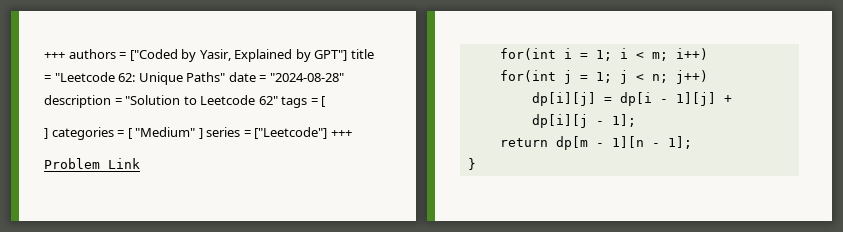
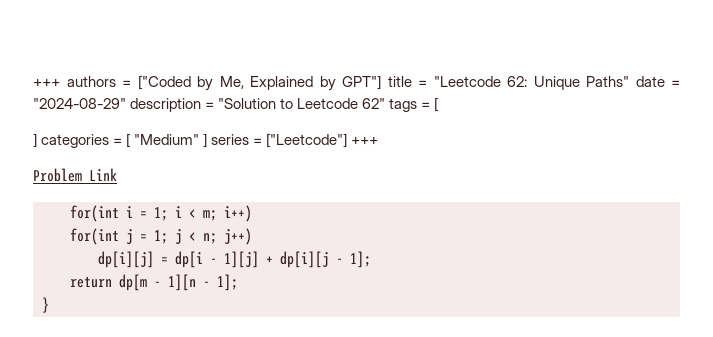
- +++ authors = ["Coded by Yasir, Explained by GPT"] title = "Leetcode 62: Unique Paths" date = "2024-08-28" description = "Solution to Leetcode 62" tags = [
+ +++ authors = ["Coded by Me, Explained by GPT"] title = "Leetcode 62: Unique Paths" date = "2024-08-29" description = "Solution to Leetcode 62" tags = [

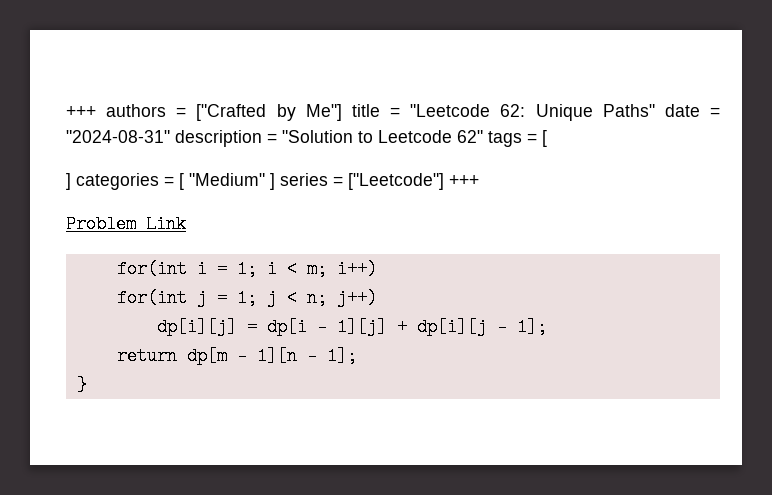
- +++ authors = ["Coded by Me, Explained by GPT"] title = "Leetcode 62: Unique Paths" date = "2024-08-29" description = "Solution to Leetcode 62" tags = [
+ +++ authors = ["Crafted by Me"] title = "Leetcode 62: Unique Paths" date = "2024-08-31" description = "Solution to Leetcode 62" tags = [

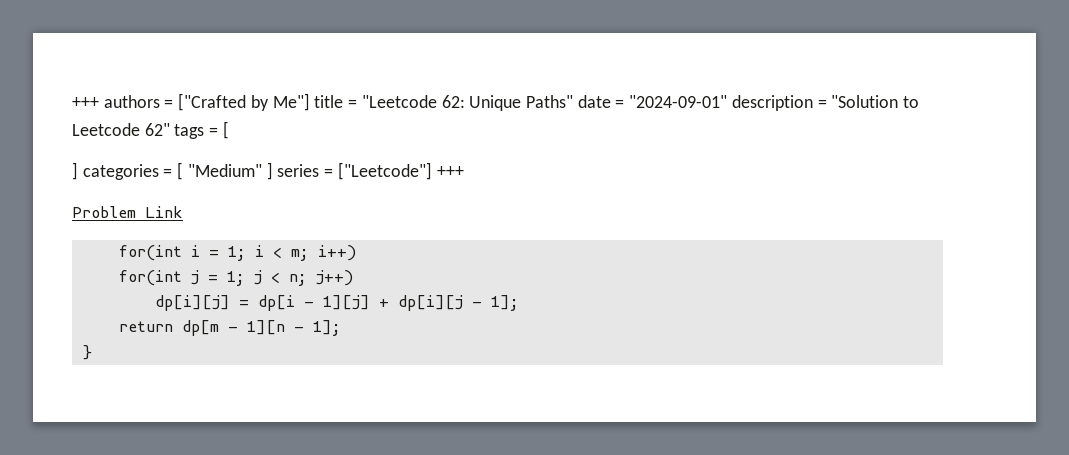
- +++ authors = ["Crafted by Me"] title = "Leetcode 62: Unique Paths" date = "2024-08-31" description = "Solution to Leetcode 62" tags = [
+ +++ authors = ["Crafted by Me"] title = "Leetcode 62: Unique Paths" date = "2024-09-01" description = "Solution to Leetcode 62" tags = [

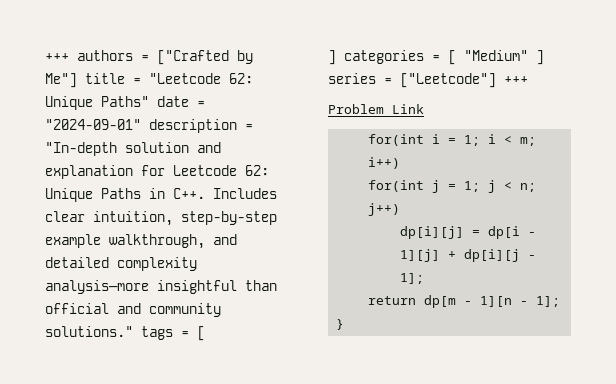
- +++ authors = ["Crafted by Me"] title = "Leetcode 62: Unique Paths" date = "2024-09-01" description = "Solution to Leetcode 62" tags = [
+ +++ authors = ["Crafted by Me"] title = "Leetcode 62: Unique Paths" date = "2024-09-01" description = "In-depth solution and explanation for Leetcode 62: Unique Paths in C++. Includes clear intuition, step-by-step example walkthrough, and detailed complexity analysis—more insightful than official and community solutions." tags = [

